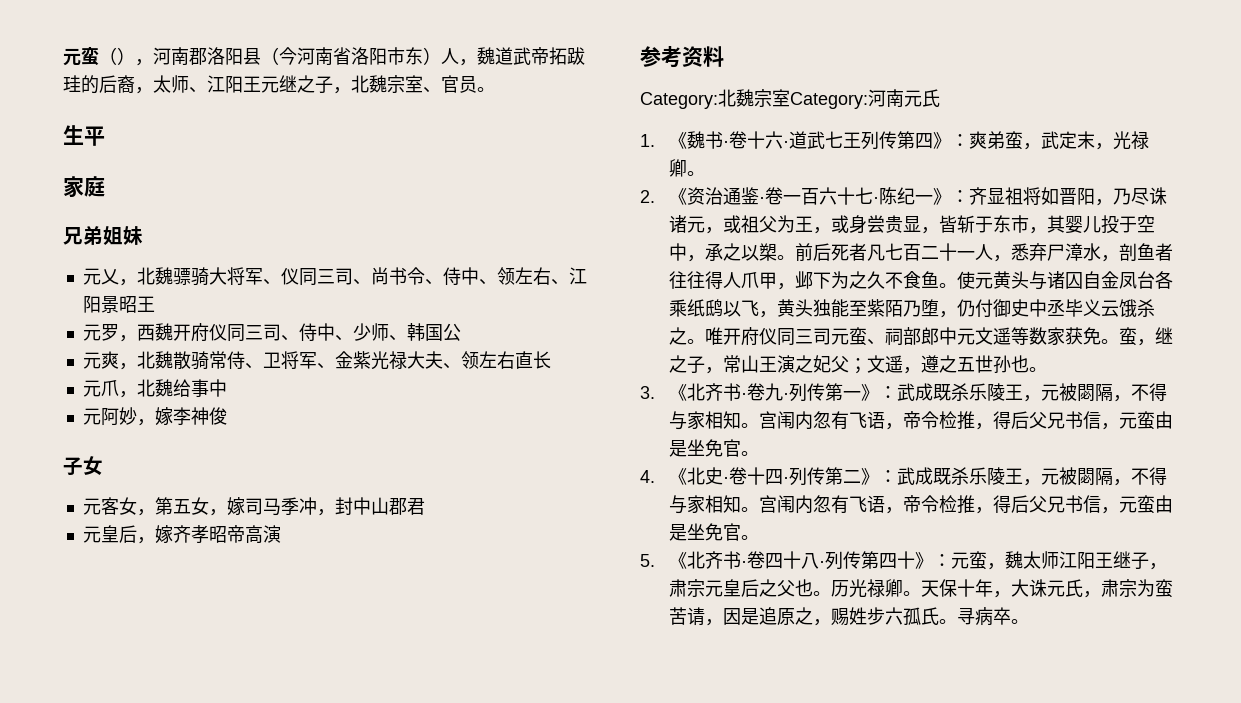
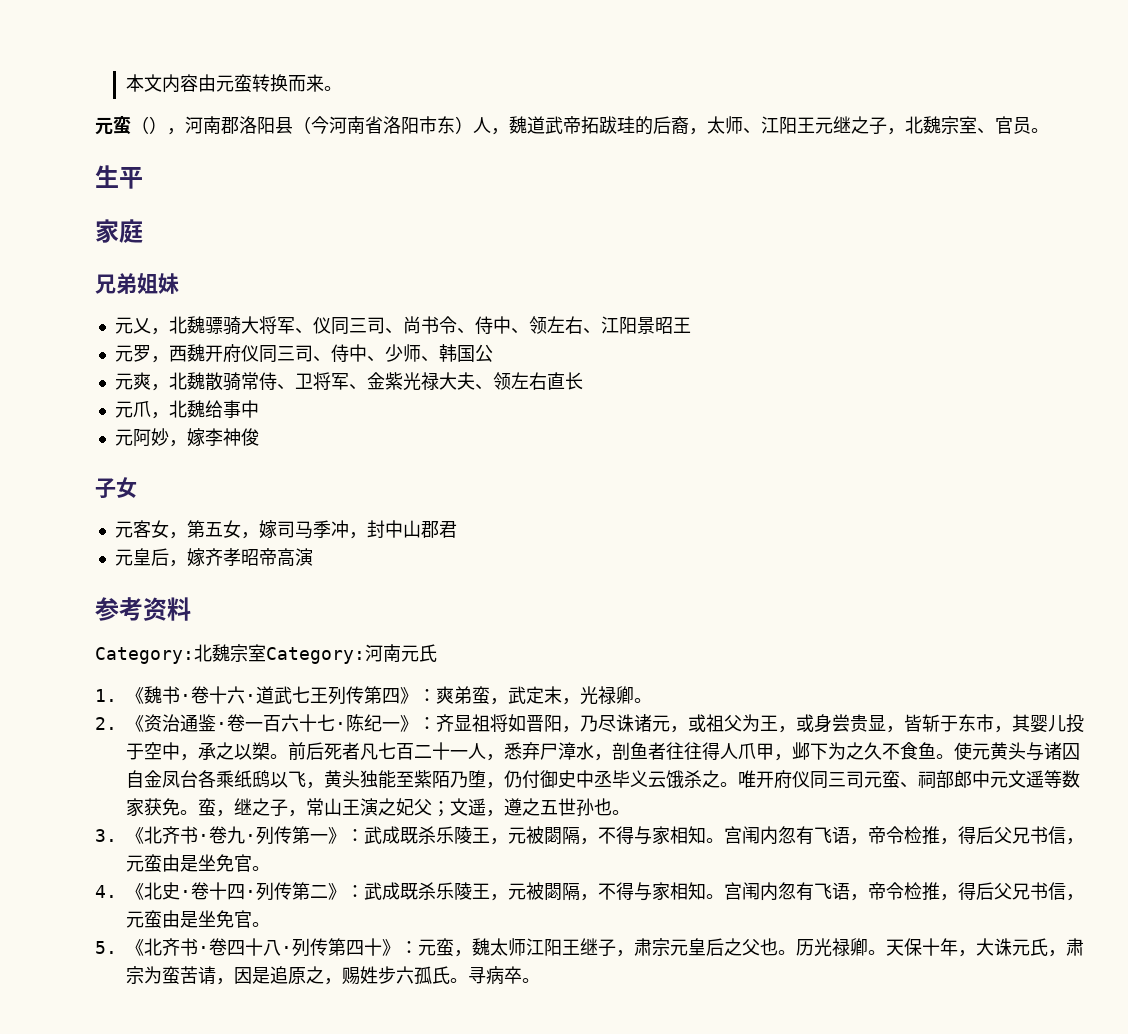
+ 本文内容由元蛮转换而来。

